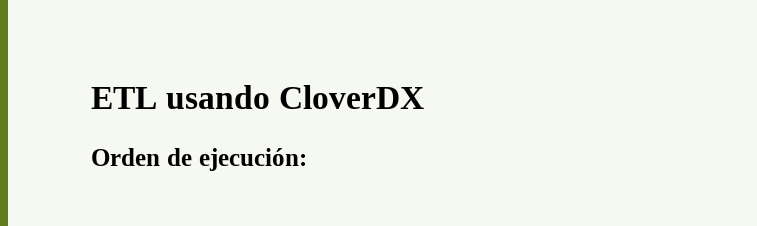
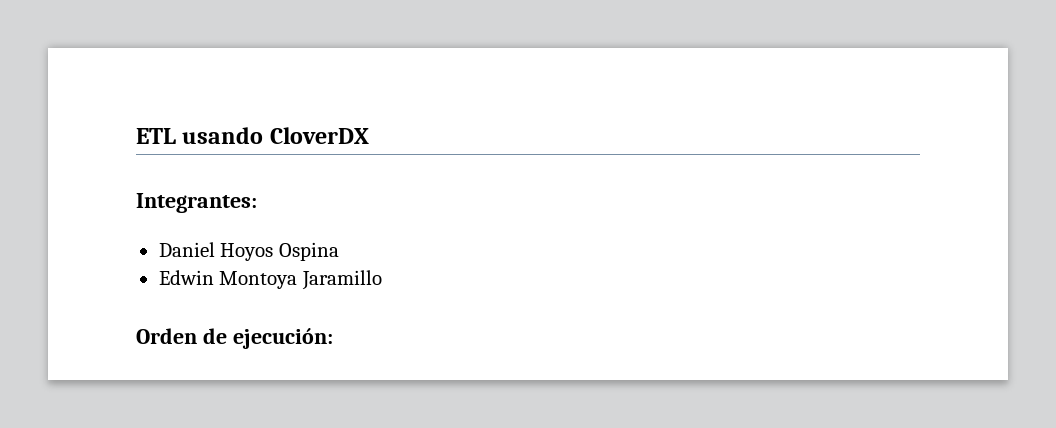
+ Integrantes:
+ Daniel Hoyos Ospina
+ Edwin Montoya Jaramillo

